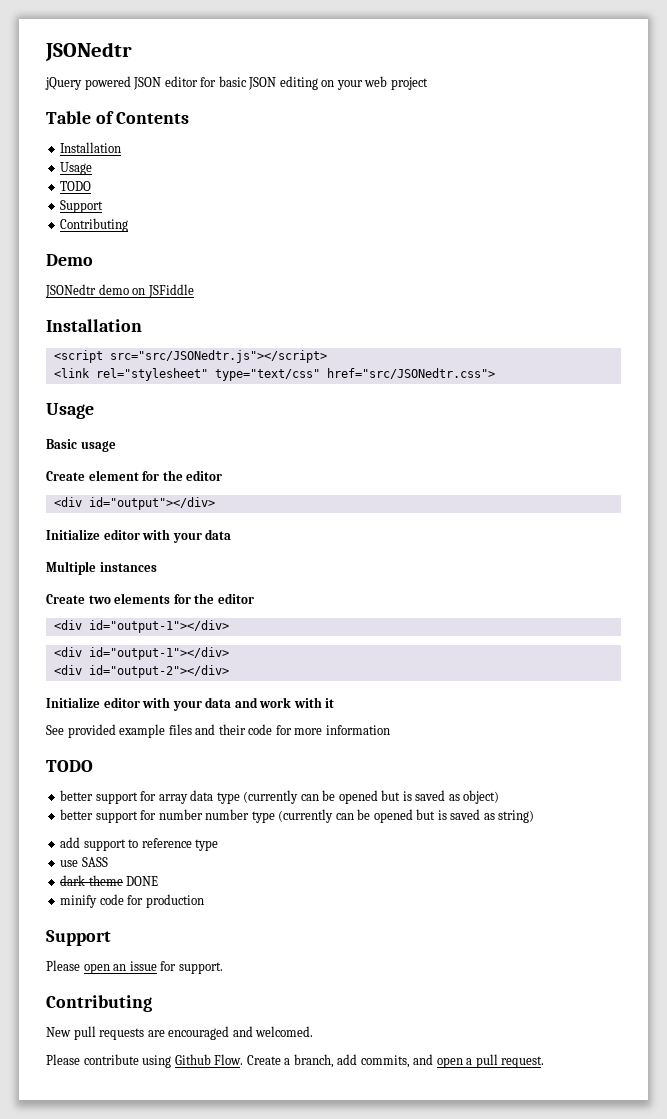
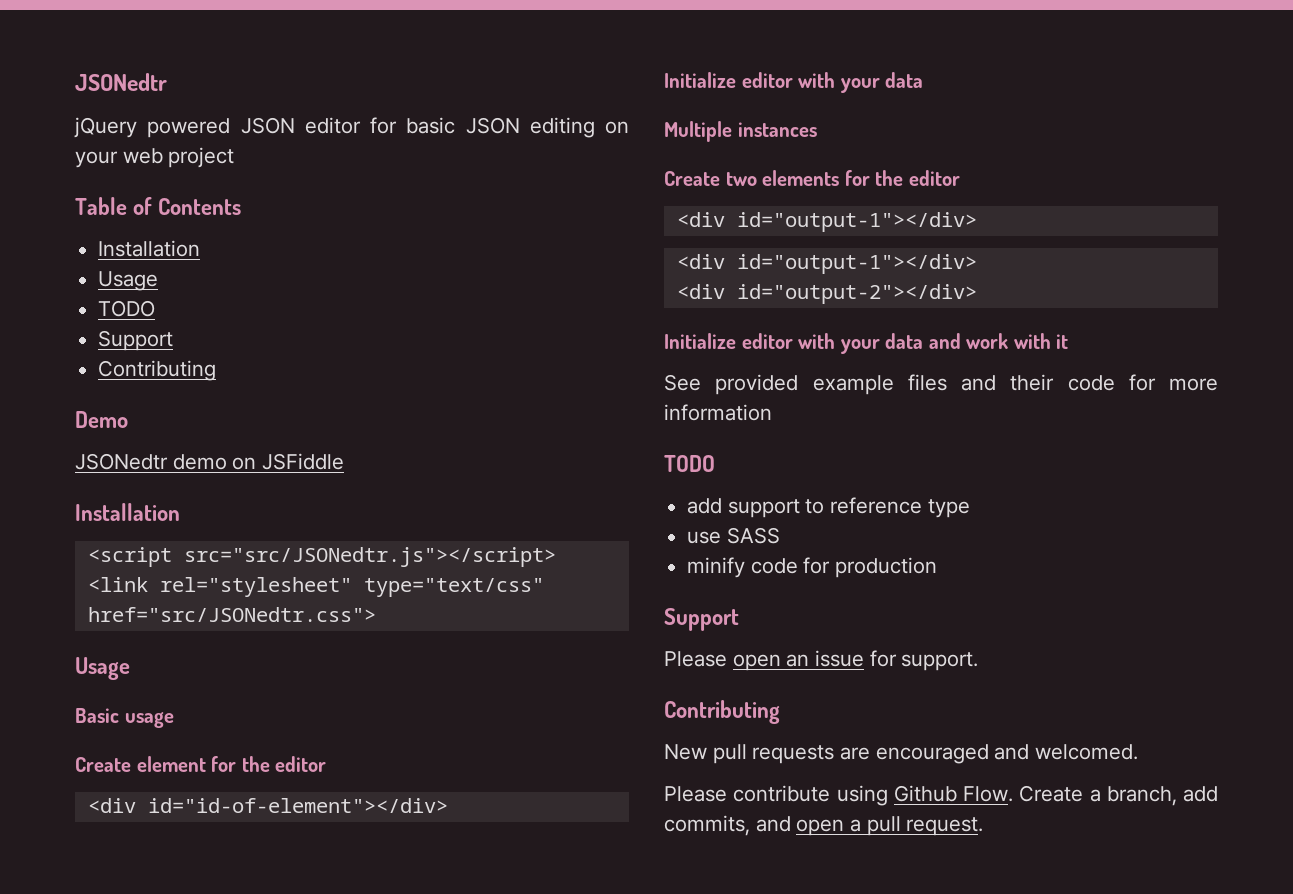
- <div id="output"></div>
+ <div id="id-of-element"></div>
- better support for array data type (currently can be opened but is saved as object)
- better support for number number type (currently can be opened but is saved as string)
- dark theme DONE

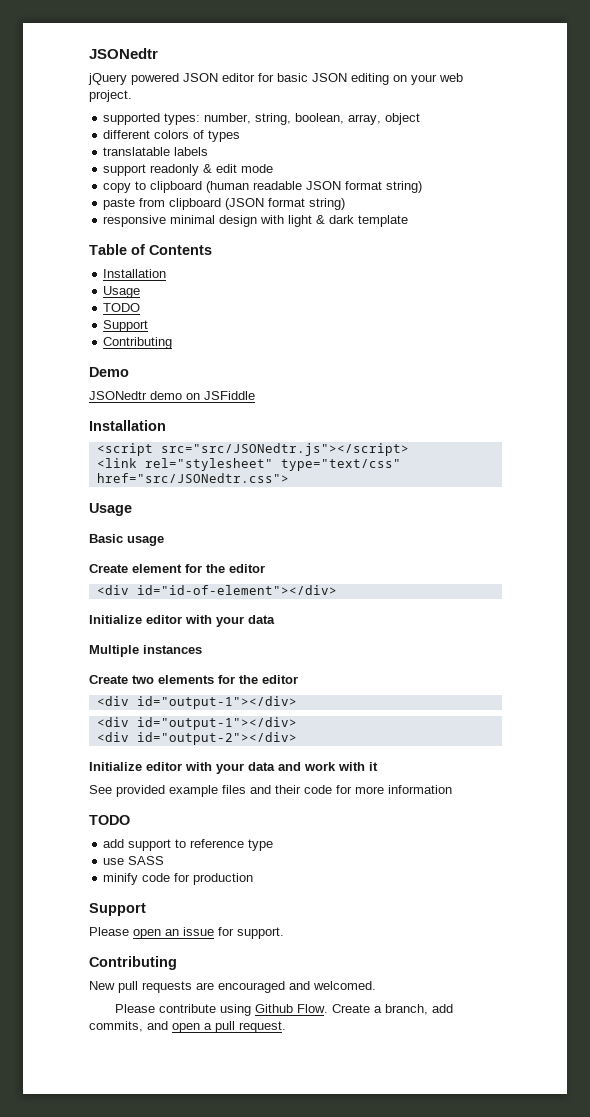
- jQuery powered JSON editor for basic JSON editing on your web project
+ jQuery powered JSON editor for basic JSON editing on your web project.
+ supported types: number, string, boolean, array, object
+ different colors of types
+ translatable labels
+ support readonly & edit mode
+ copy to clipboard (human readable JSON format string)
+ paste from clipboard (JSON format string)
+ responsive minimal design with light & dark template

